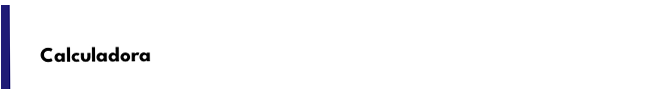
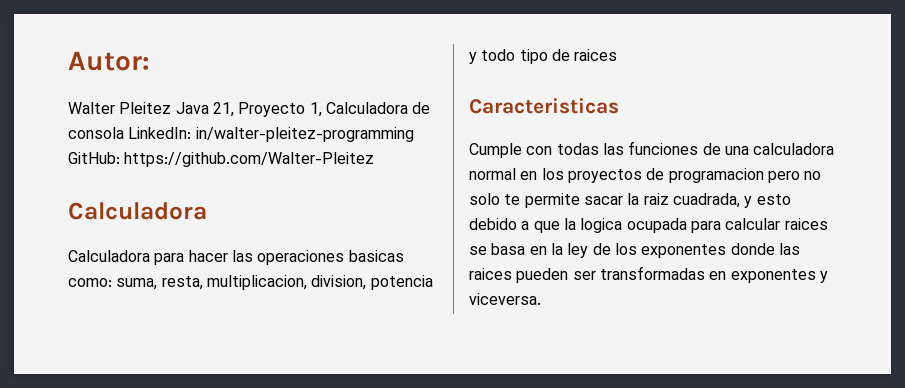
+ Autor:
+ Walter Pleitez Java 21, Proyecto 1, Calculadora de consola LinkedIn: in/walter-pleitez-programming GitHub: https://github.com/Walter-Pleitez
  Calculadora
+ Calculadora para hacer las operaciones basicas como: suma, resta, multiplicacion, division, potencia y todo tipo de raices
+ Caracteristicas
+ Cumple con todas las funciones de una calculadora normal en los proyectos de programacion pero no solo te permite sacar la raiz cuadrada, y esto debido a que la logica ocupada para calcular raices se basa en la ley de los exponentes donde las raices pueden ser transformadas en exponentes y viceversa.

